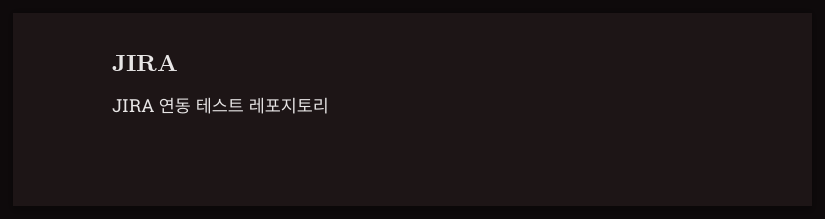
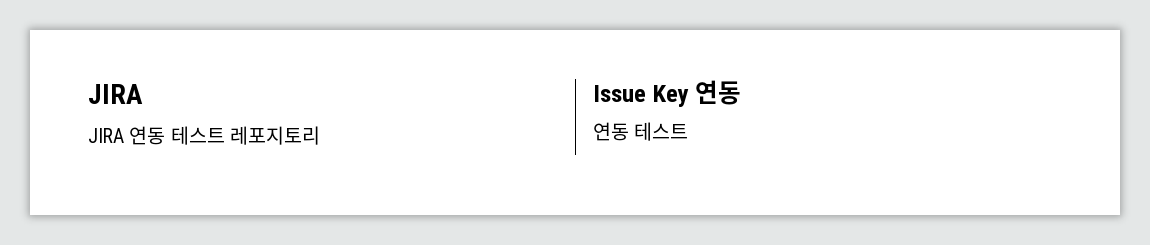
+ Issue Key 연동
+ 연동 테스트

